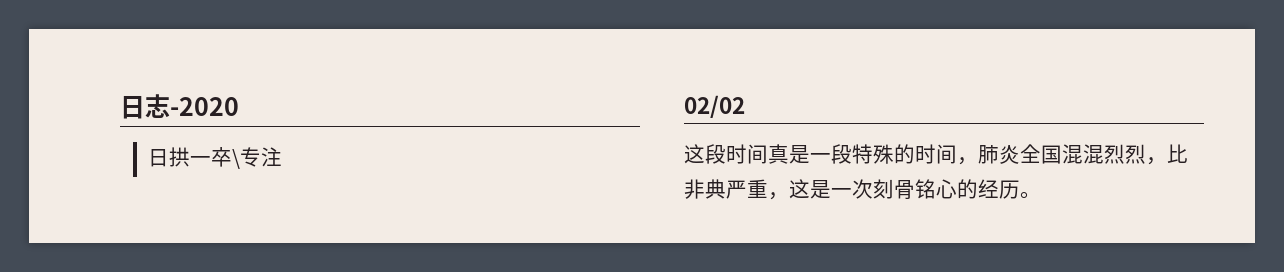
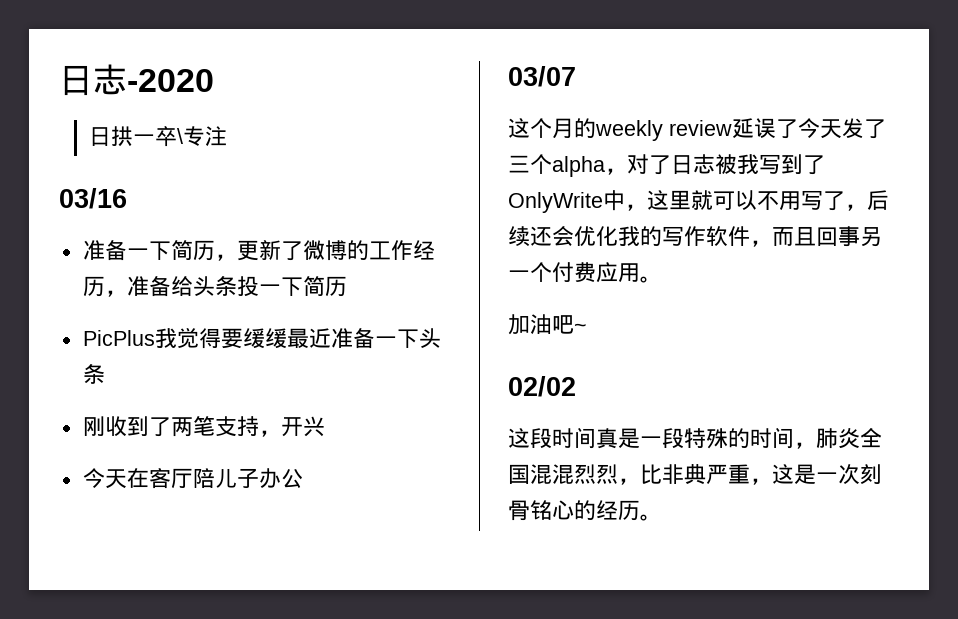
+ 03/16
+ 准备一下简历，更新了微博的工作经历，准备给头条投一下简历
+ PicPlus我觉得要缓缓最近准备一下头条
+ 刚收到了两笔支持，开兴
+ 今天在客厅陪儿子办公
+ 03/07
+ 这个月的weekly review延误了今天发了三个alpha，对了日志被我写到了OnlyWrite中，这里就可以不用写了，后续还会优化我的写作软件，而且回事另一个付费应用。
+ 加油吧~

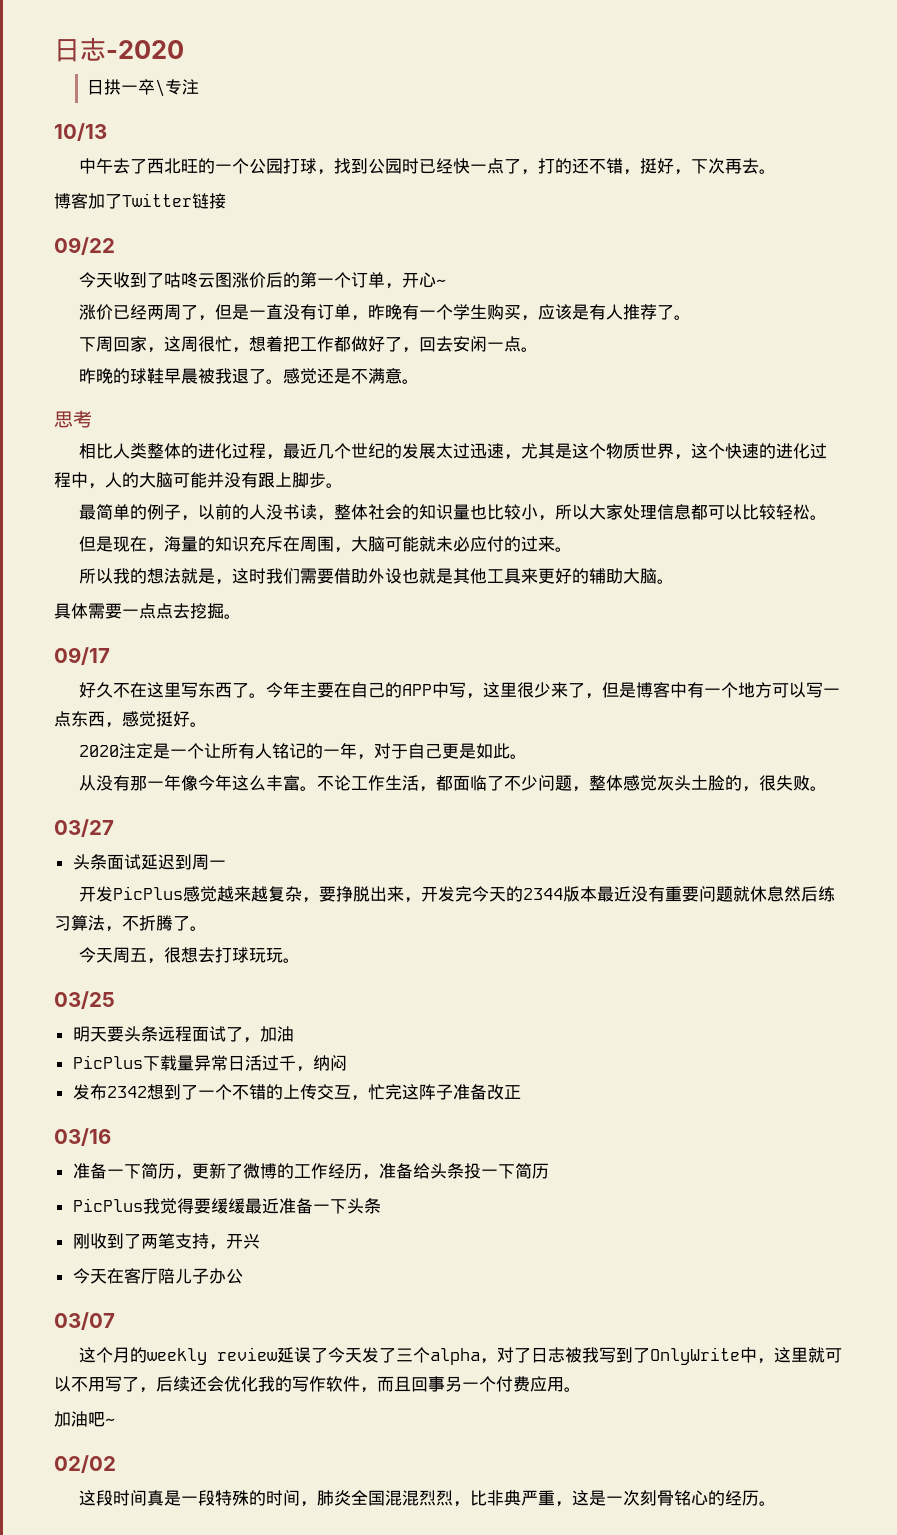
+ 10/13
+ 中午去了西北旺的一个公园打球，找到公园时已经快一点了，打的还不错，挺好，下次再去。
+ 博客加了Twitter链接
+ 09/22
+ 今天收到了咕咚云图涨价后的第一个订单，开心~
+ 涨价已经两周了，但是一直没有订单，昨晚有一个学生购买，应该是有人推荐了。
+ 下周回家，这周很忙，想着把工作都做好了，回去安闲一点。
+ 昨晚的球鞋早晨被我退了。感觉还是不满意。
+ 思考
+ 相比人类整体的进化过程，最近几个世纪的发展太过迅速，尤其是这个物质世界，这个快速的进化过程中，人的大脑可能并没有跟上脚步。
+ 最简单的例子，以前的人没书读，整体社会的知识量也比较小，所以大家处理信息都可以比较轻松。
+ 但是现在，海量的知识充斥在周围，大脑可能就未必应付的过来。
+ 所以我的想法就是，这时我们需要借助外设也就是其他工具来更好的辅助大脑。
+ 具体需要一点点去挖掘。
+ 09/17
+ 好久不在这里写东西了。今年主要在自己的APP中写，这里很少来了，但是博客中有一个地方可以写一点东西，感觉挺好。
+ 2020注定是一个让所有人铭记的一年，对于自己更是如此。
+ 从没有那一年像今年这么丰富。不论工作生活，都面临了不少问题，整体感觉灰头土脸的，很失败。
+ 03/27
+ 头条面试延迟到周一
+ 开发PicPlus感觉越来越复杂，要挣脱出来，开发完今天的2344版本最近没有重要问题就休息然后练习算法，不折腾了。
+ 今天周五，很想去打球玩玩。
+ 03/25
+ 明天要头条远程面试了，加油
+ PicPlus下载量异常日活过千，纳闷
+ 发布2342想到了一个不错的上传交互，忙完这阵子准备改正

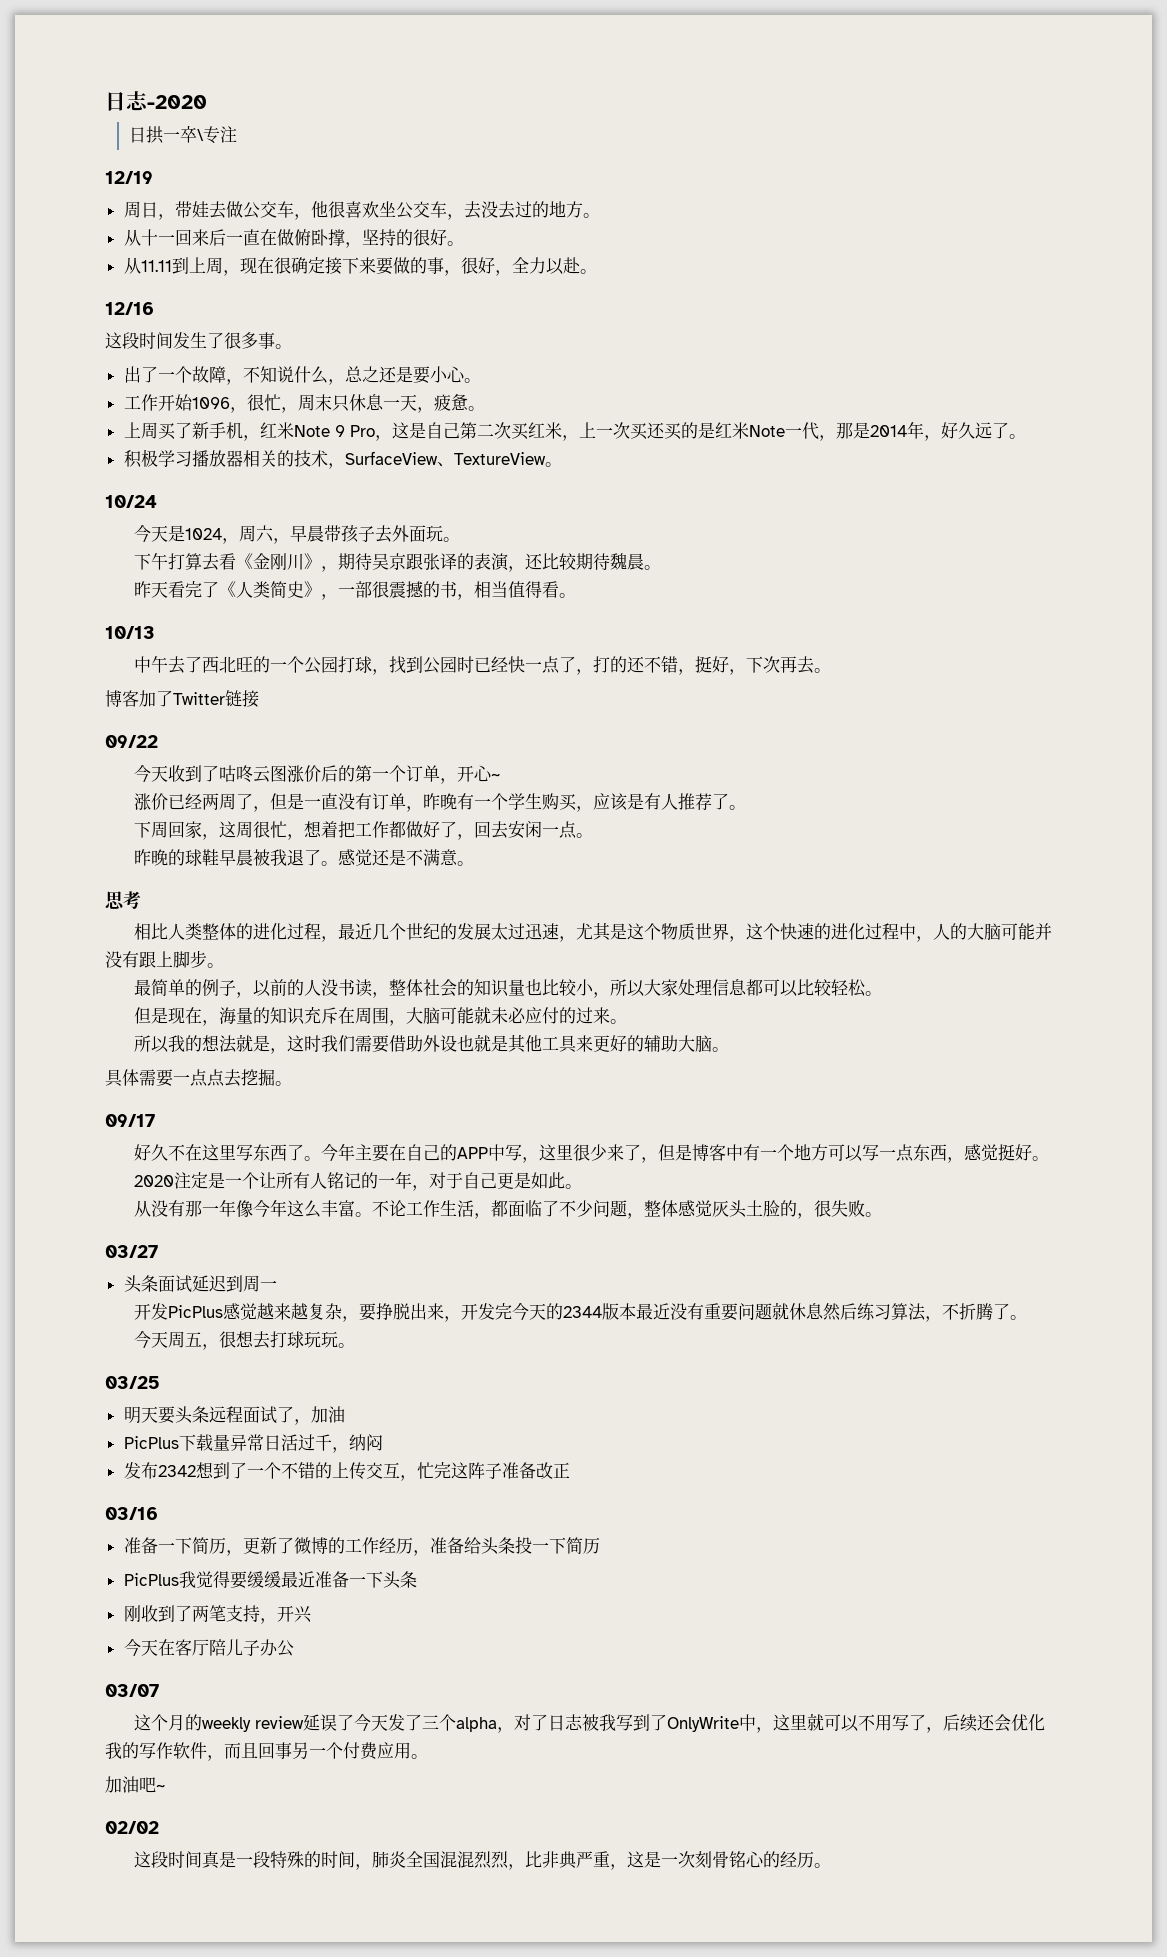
+ 12/19
+ 周日，带娃去做公交车，他很喜欢坐公交车，去没去过的地方。
+ 从十一回来后一直在做俯卧撑，坚持的很好。
+ 从11.11到上周，现在很确定接下来要做的事，很好，全力以赴。
+ 12/16
+ 这段时间发生了很多事。
+ 出了一个故障，不知说什么，总之还是要小心。
+ 工作开始1096，很忙，周末只休息一天，疲惫。
+ 上周买了新手机，红米Note 9 Pro，这是自己第二次买红米，上一次买还买的是红米Note一代，那是2014年，好久远了。
+ 积极学习播放器相关的技术，SurfaceView、TextureView。
+ 10/24
+ 今天是1024，周六，早晨带孩子去外面玩。
+ 下午打算去看《金刚川》，期待吴京跟张译的表演，还比较期待魏晨。
+ 昨天看完了《人类简史》，一部很震撼的书，相当值得看。

